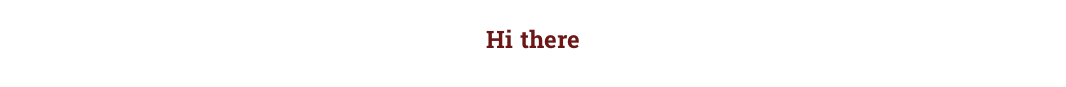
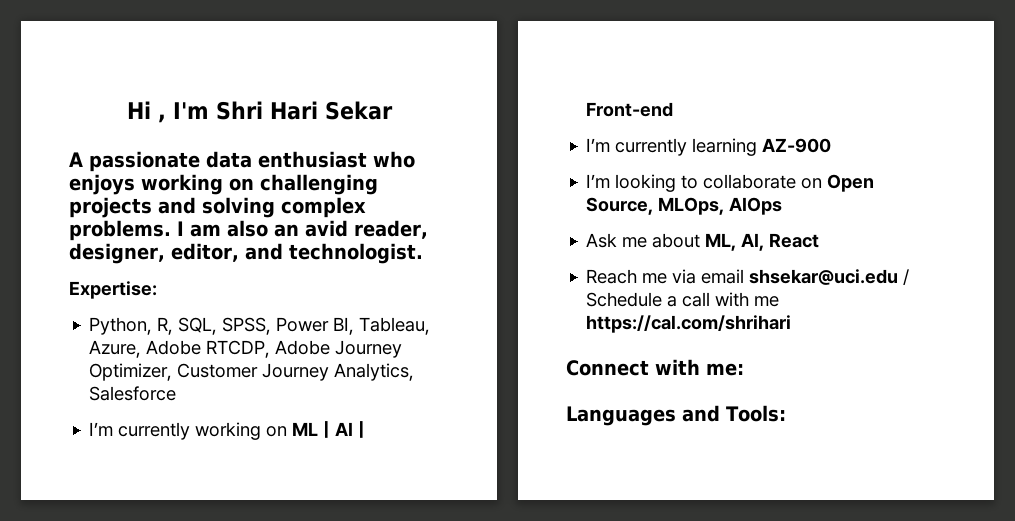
- Hi there
+ Hi , I'm Shri Hari Sekar
+ A passionate data enthusiast who enjoys working on challenging projects and solving complex problems. I am also an avid reader, designer, editor, and technologist.
+ Expertise:
+ Python, R, SQL, SPSS, Power BI, Tableau, Azure, Adobe RTCDP, Adobe Journey Optimizer, Customer Journey Analytics, Salesforce
+ I’m currently working on ML | AI | Front-end
+ I’m currently learning AZ-900
+ I’m looking to collaborate on Open Source, MLOps, AIOps
+ Ask me about ML, AI, React
+ Reach me via email shsekar@uci.edu / Schedule a call with me https://cal.com/shrihari
+ Connect with me:
+ Languages and Tools:

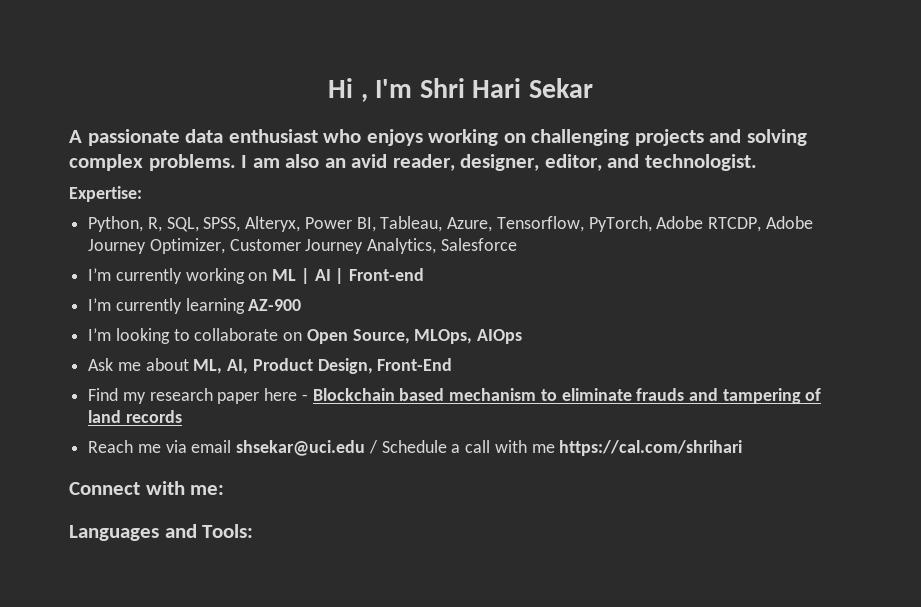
- Python, R, SQL, SPSS, Power BI, Tableau, Azure, Adobe RTCDP, Adobe Journey Optimizer, Customer Journey Analytics, Salesforce
+ Python, R, SQL, SPSS, Alteryx, Power BI, Tableau, Azure, Tensorflow, PyTorch, Adobe RTCDP, Adobe Journey Optimizer, Customer Journey Analytics, Salesforce
- Ask me about ML, AI, React
+ Ask me about ML, AI, Product Design, Front-End
+ Find my research paper here - Blockchain based mechanism to eliminate frauds and tampering of land records

